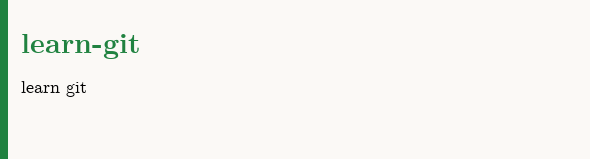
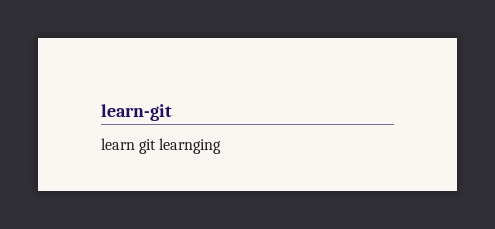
- learn git
+ learn git learnging

